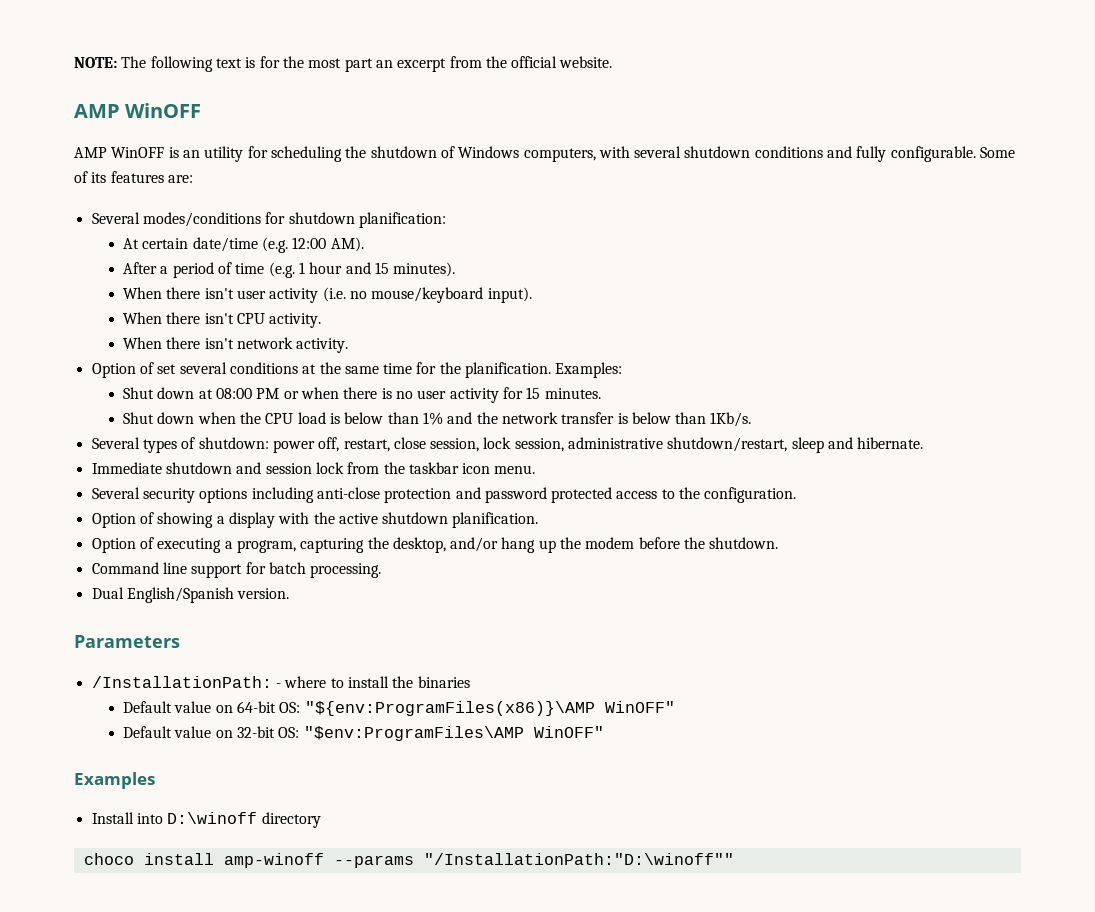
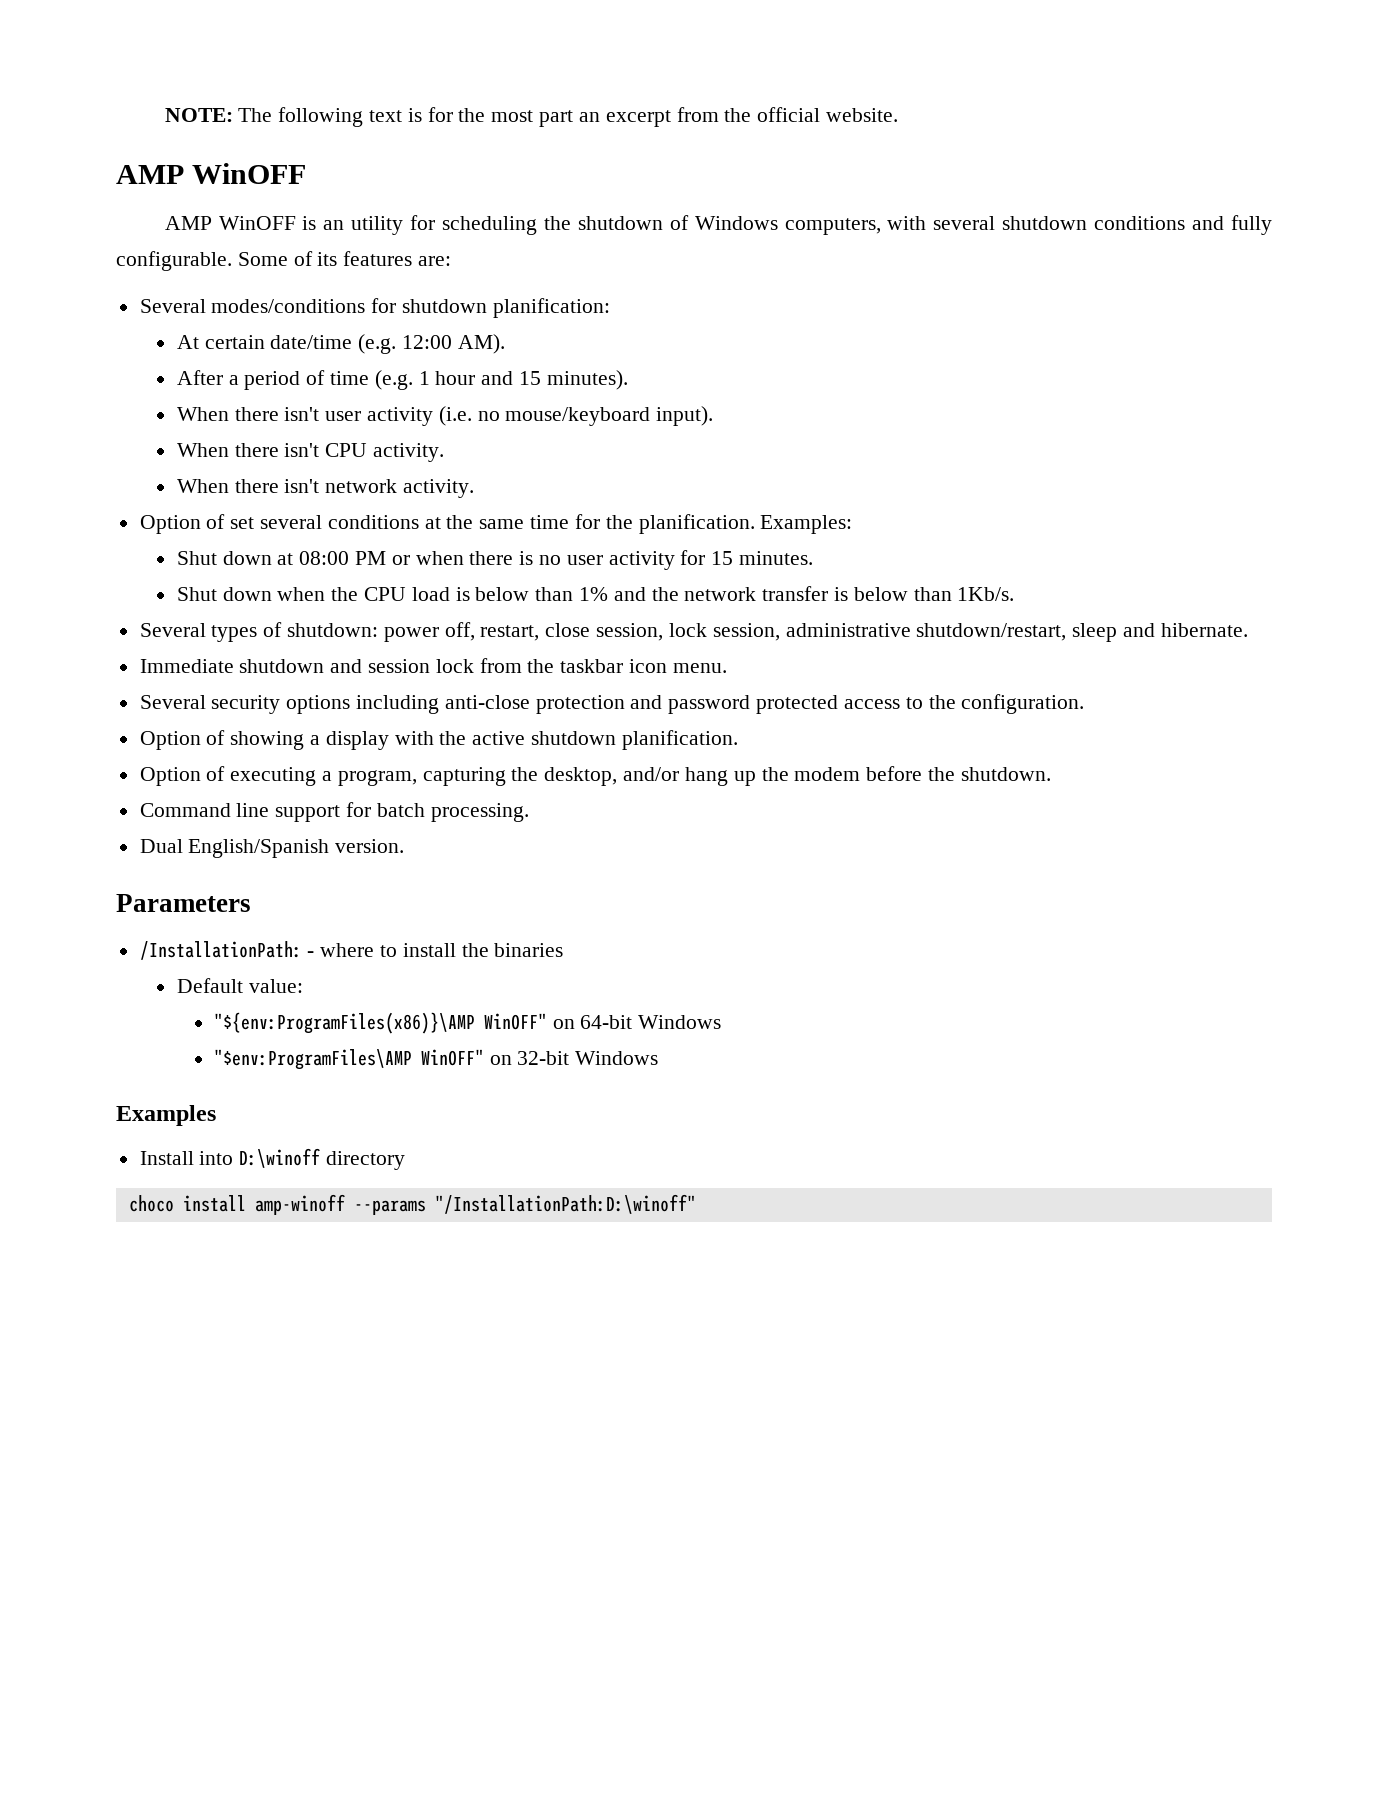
- Default value on 64-bit OS: "${env:ProgramFiles(x86)}\AMP WinOFF"
- Default value on 32-bit OS: "$env:ProgramFiles\AMP WinOFF"
+ Default value:
+ "${env:ProgramFiles(x86)}\AMP WinOFF" on 64-bit Windows
+ "$env:ProgramFiles\AMP WinOFF" on 32-bit Windows
- choco install amp-winoff --params "/InstallationPath:"D:\winoff""
+ choco install amp-winoff --params "/InstallationPath:D:\winoff"

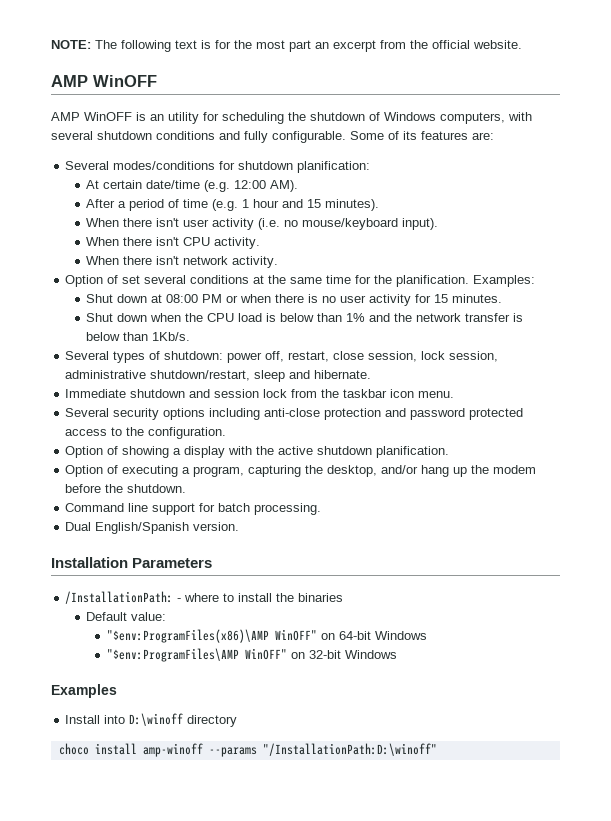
- Parameters
+ Installation Parameters
- "${env:ProgramFiles(x86)}\AMP WinOFF" on 64-bit Windows
+ "$env:ProgramFiles(x86)\AMP WinOFF" on 64-bit Windows

